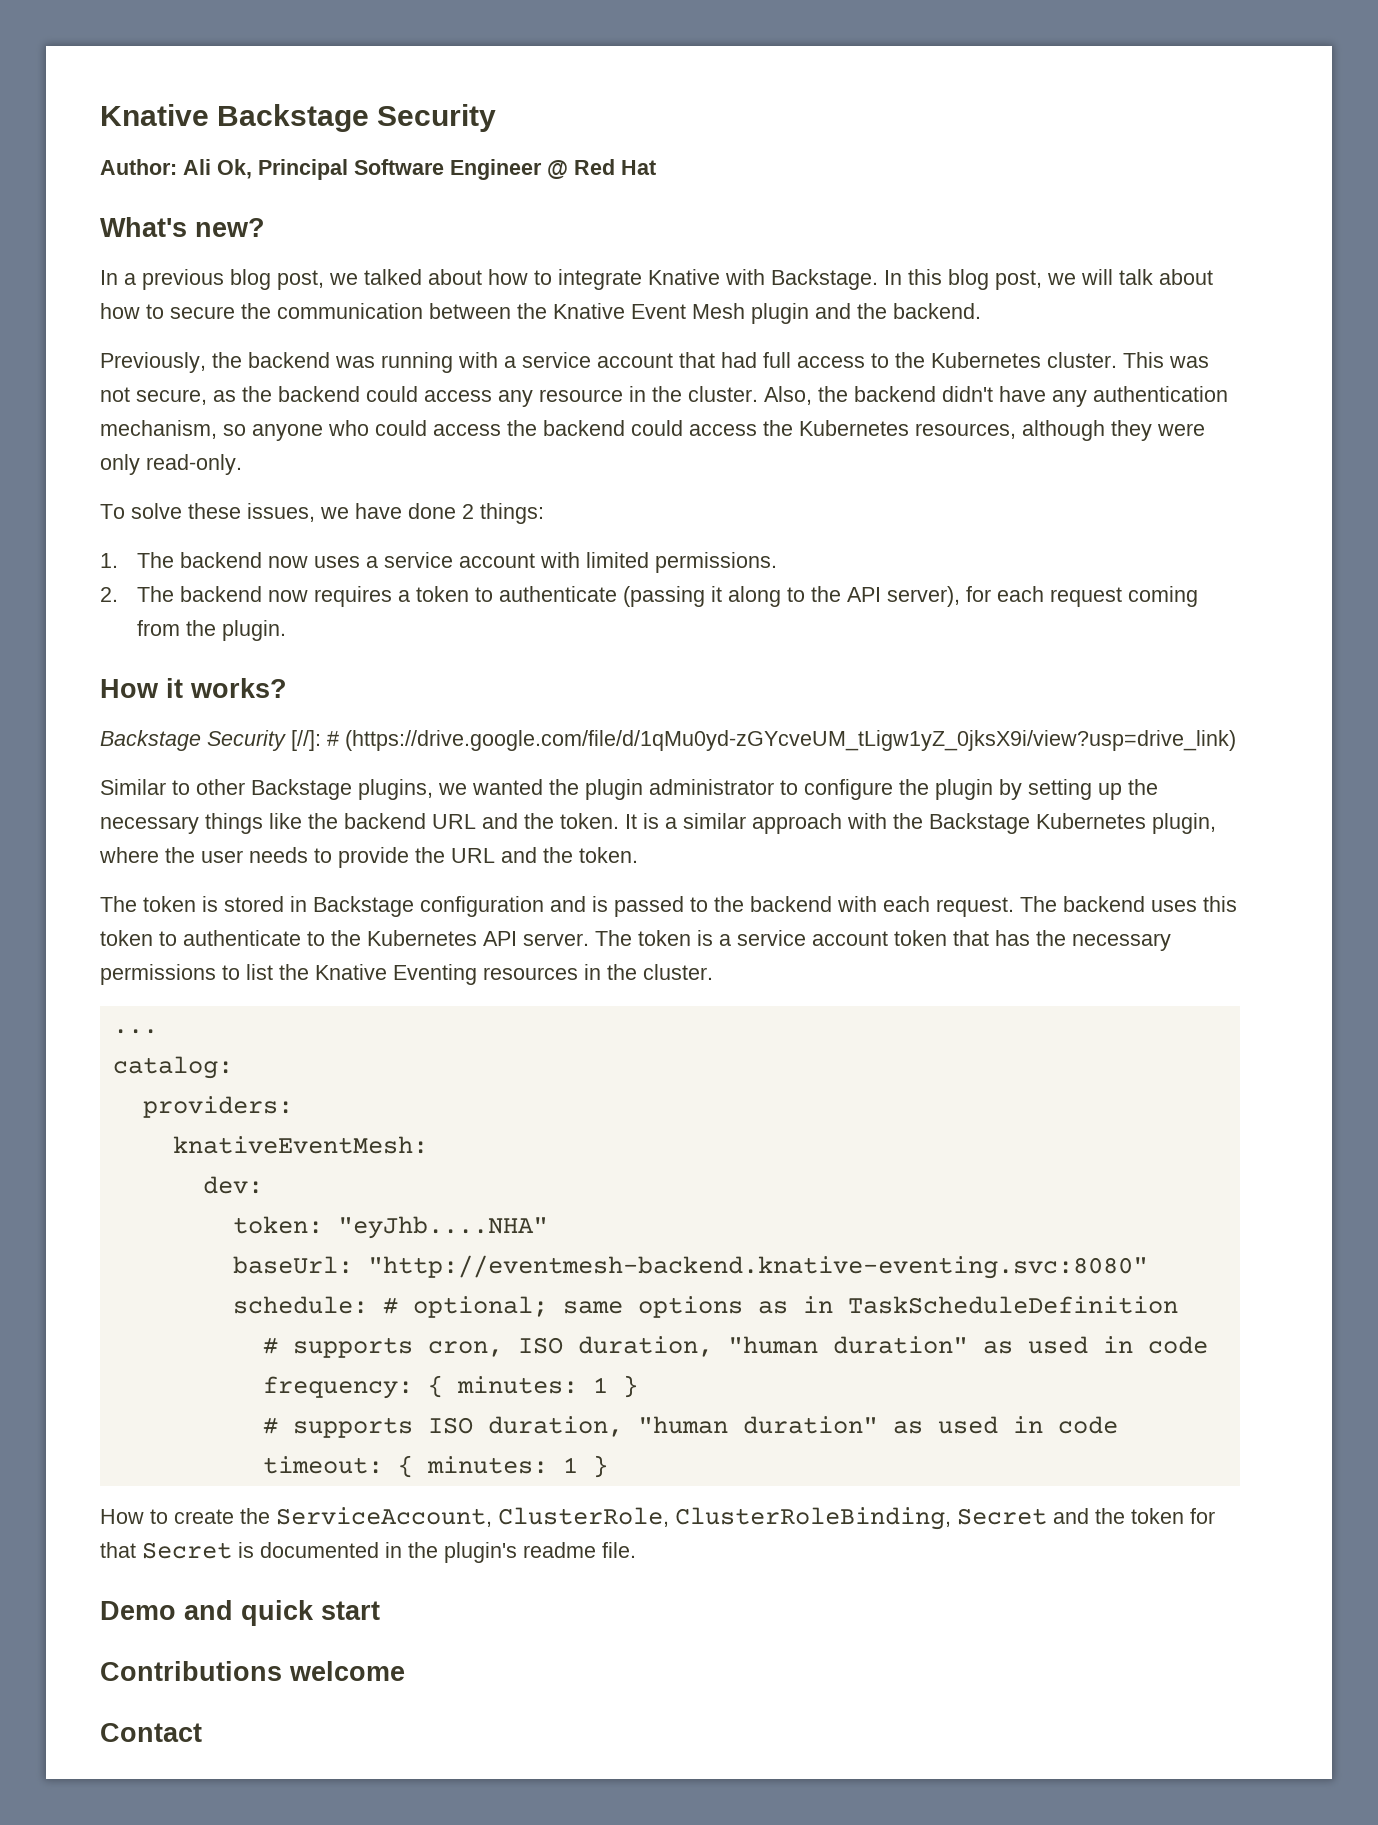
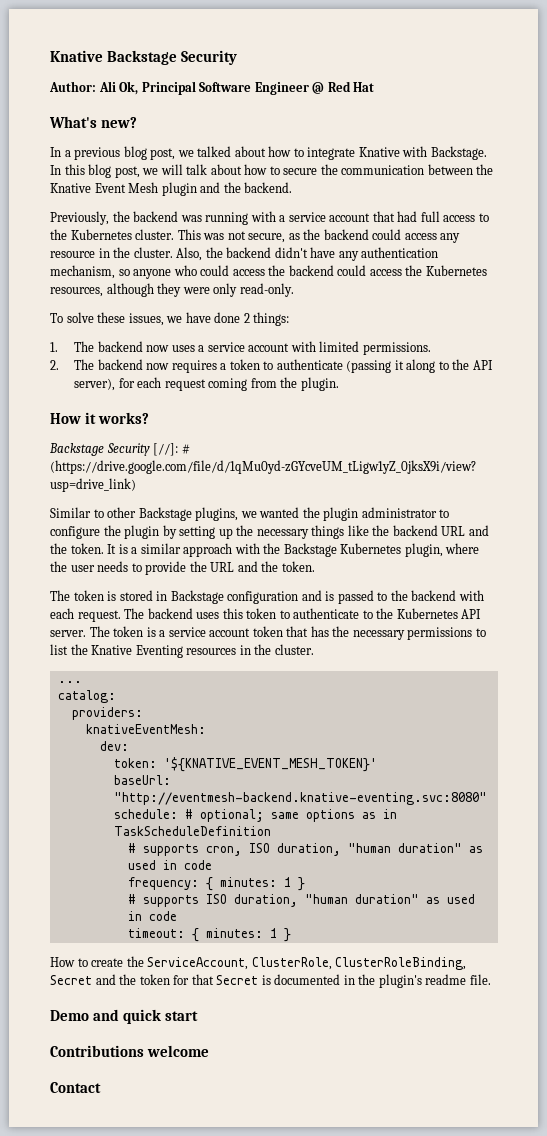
- token: "eyJhb....NHA"
+ token: '${KNATIVE_EVENT_MESH_TOKEN}'

